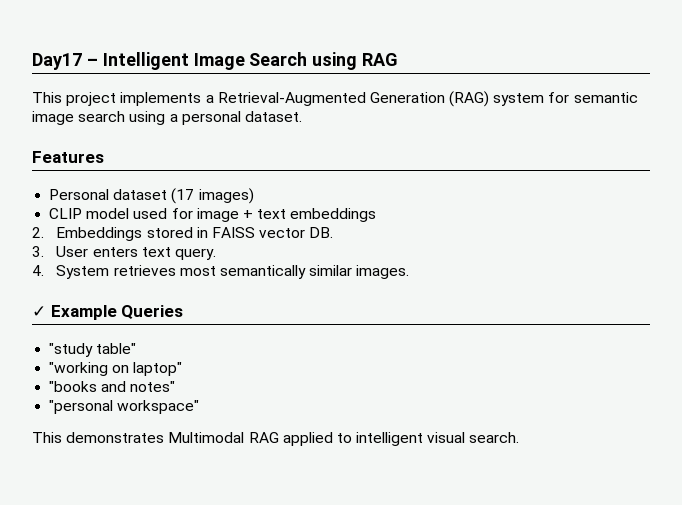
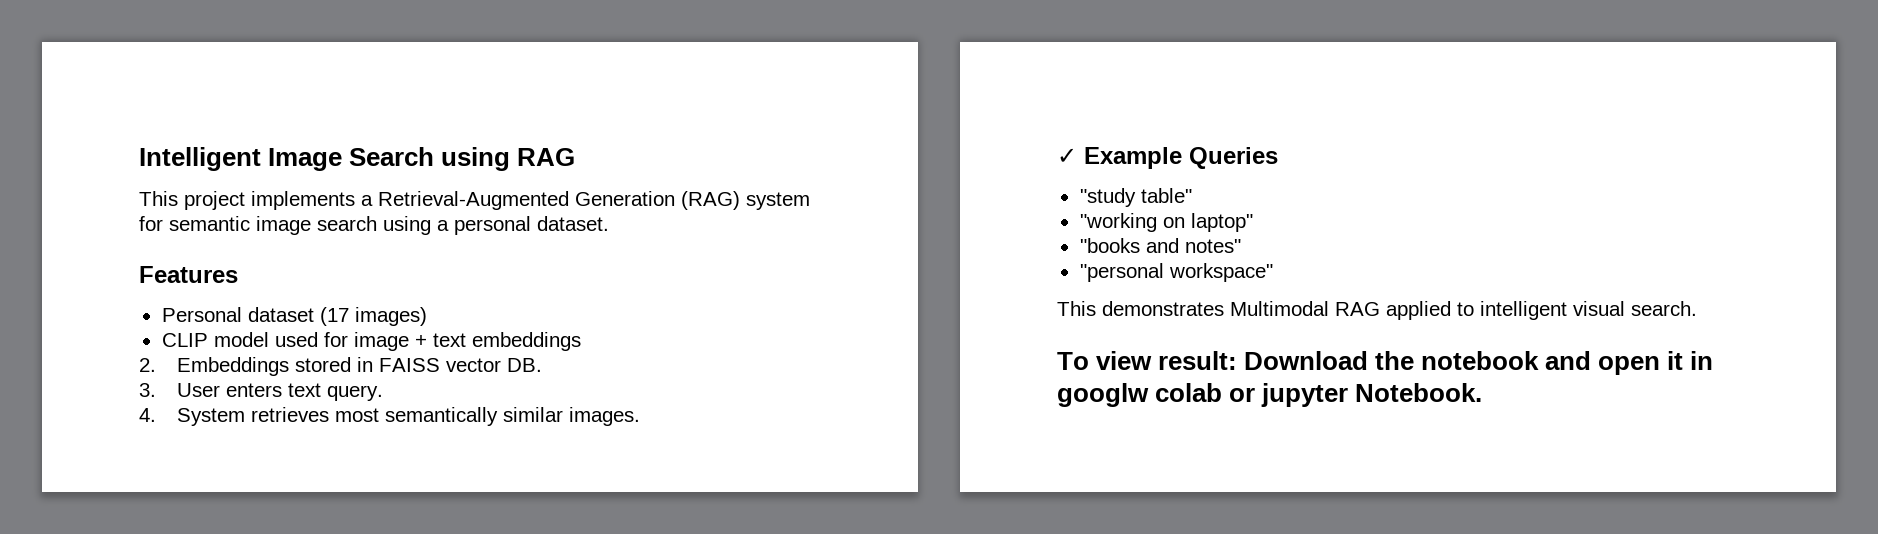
- Day17 – Intelligent Image Search using RAG
+ Intelligent Image Search using RAG
+ To view result: Download the notebook and open it in googlw colab or jupyter Notebook.

